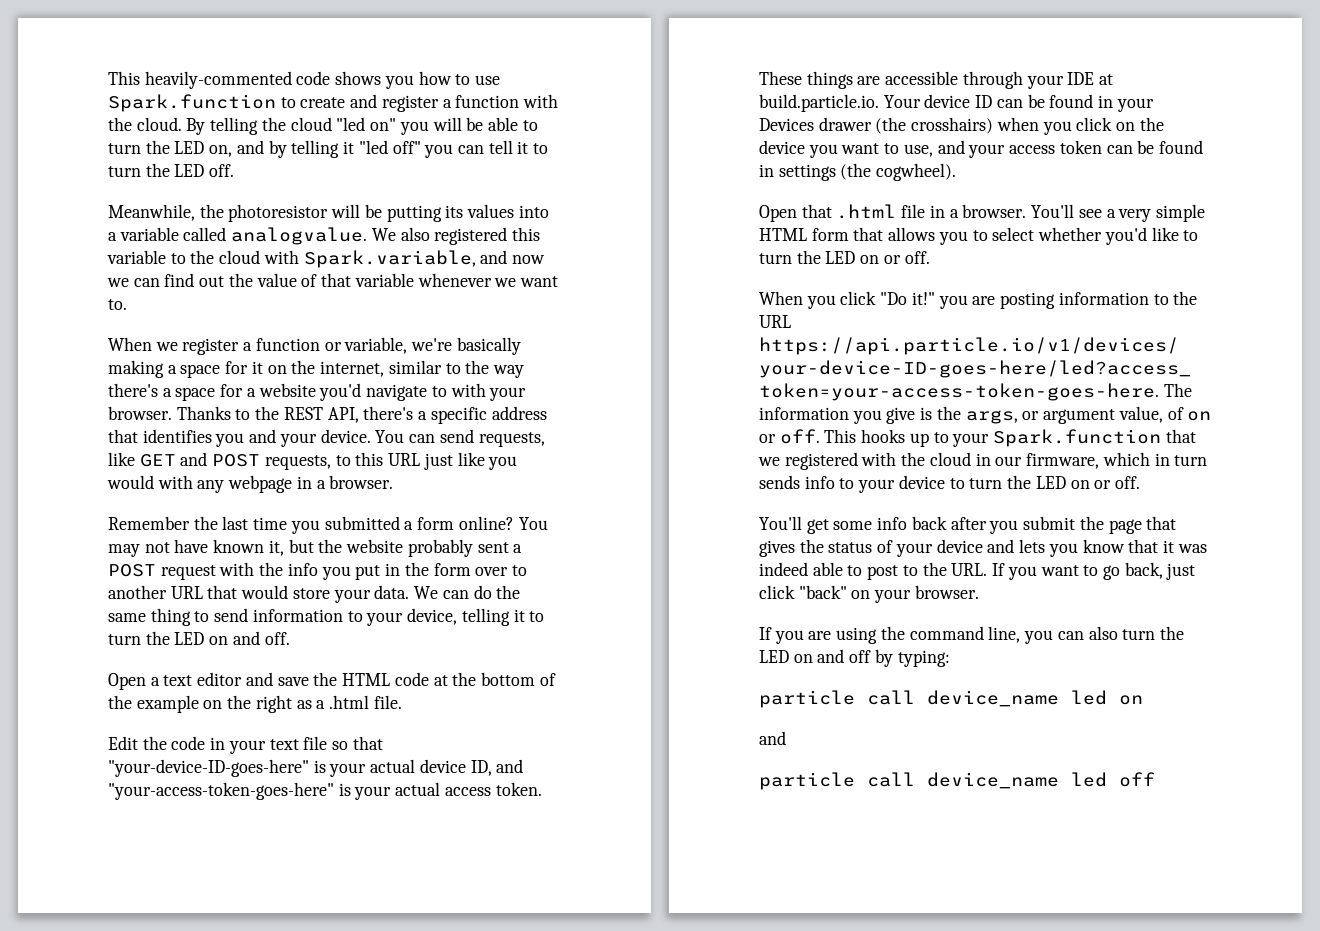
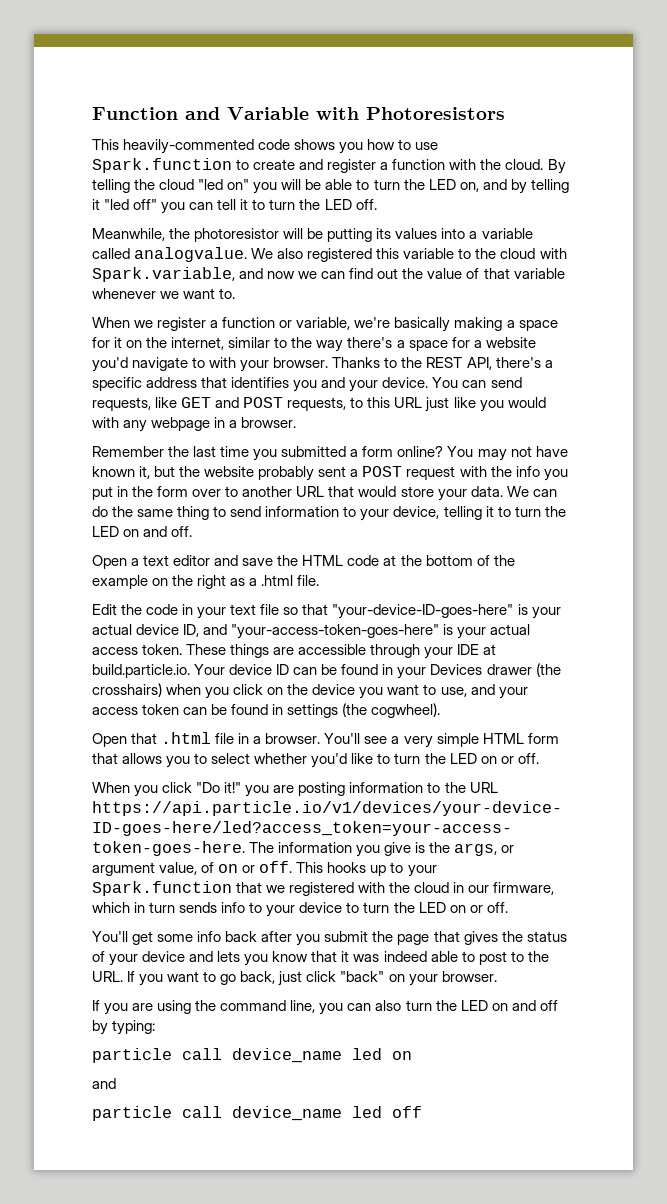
+ Function and Variable with Photoresistors

